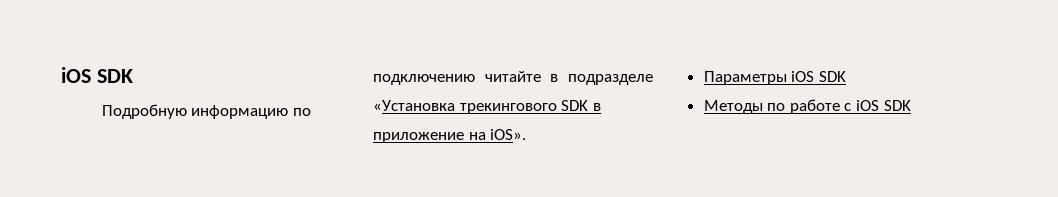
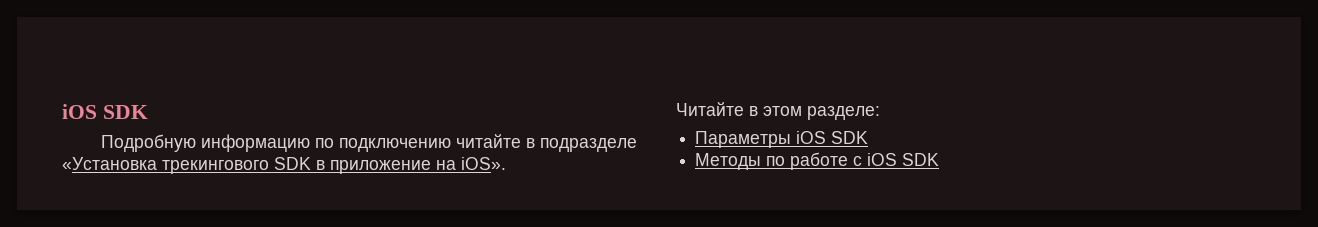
+ Читайте в этом разделе:

